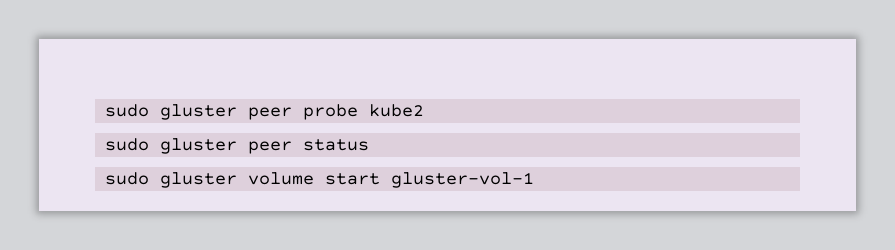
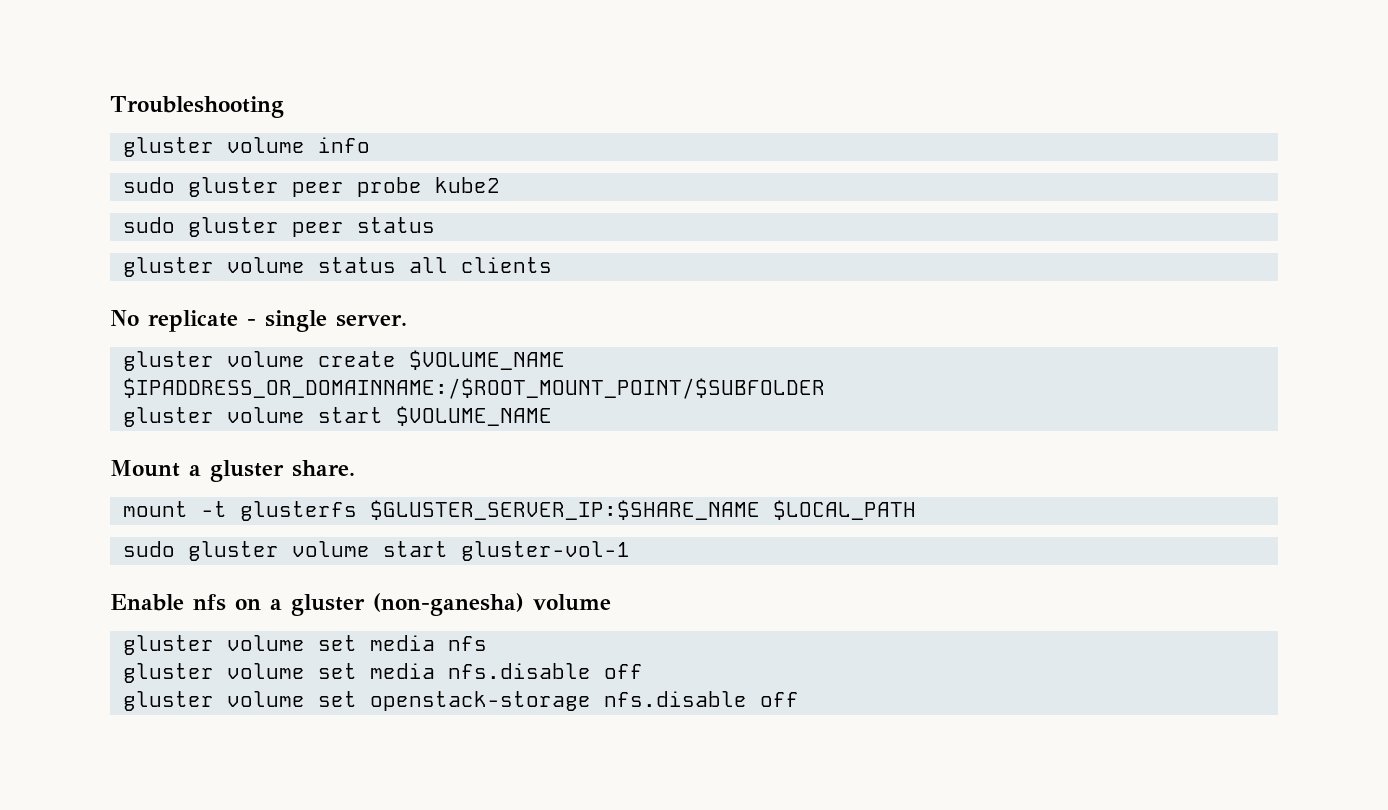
+ Troubleshooting
+ gluster volume info
+ gluster volume status all clients
+ No replicate - single server.
+ gluster volume create $VOLUME_NAME $IPADDRESS_OR_DOMAINNAME:/$ROOT_MOUNT_POINT/$SUBFOLDER
+ gluster volume start $VOLUME_NAME
+ Mount a gluster share.
+ mount -t glusterfs $GLUSTER_SERVER_IP:$SHARE_NAME $LOCAL_PATH
+ Enable nfs on a gluster (non-ganesha) volume
+ gluster volume set media nfs
+ gluster volume set media nfs.disable off
+ gluster volume set openstack-storage nfs.disable off

